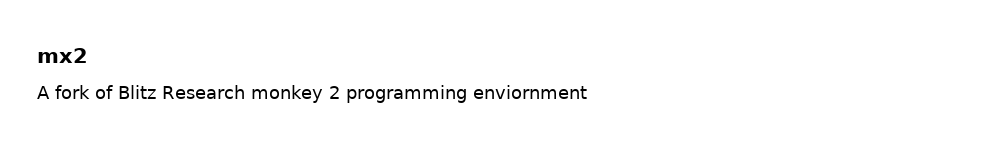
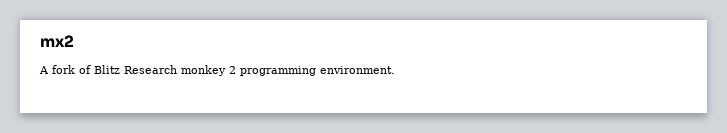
- A fork of Blitz Research monkey 2 programming enviornment
+ A fork of Blitz Research monkey 2 programming environment.

